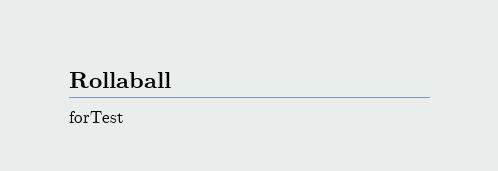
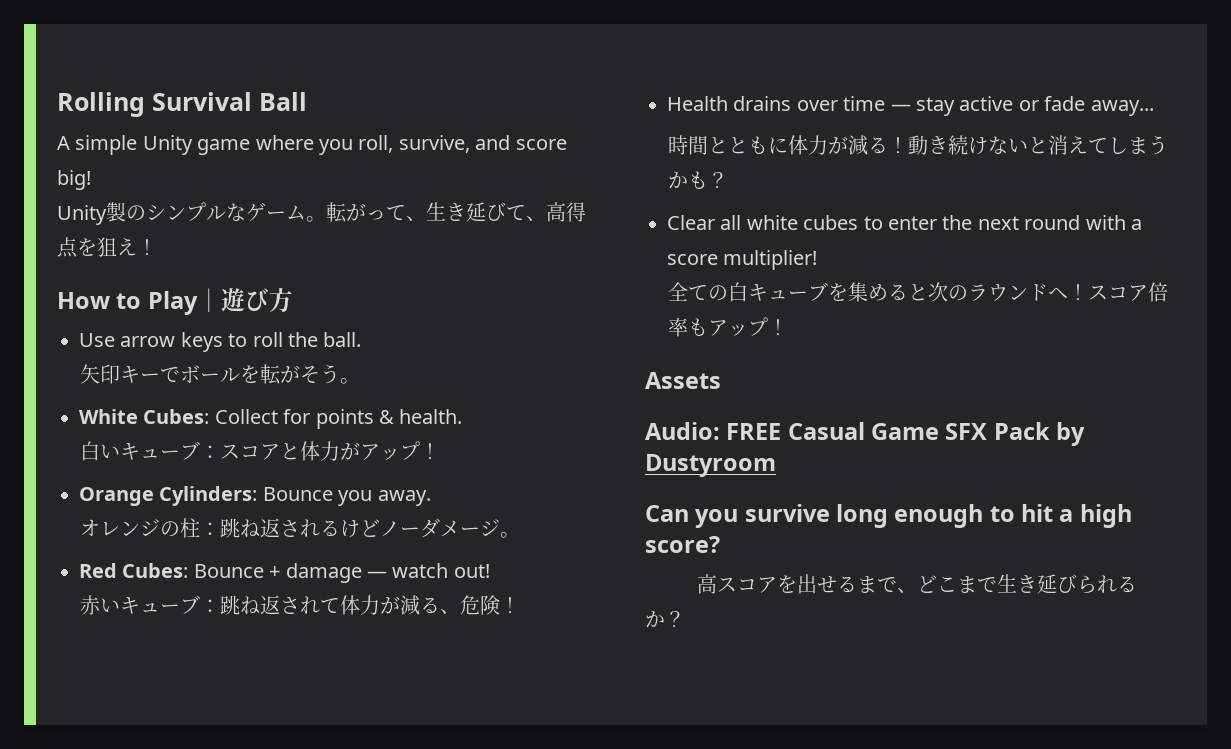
- Rollaball
- forTest
+ Rolling Survival Ball
+ A simple Unity game where you roll, survive, and score big!
+ Unity製のシンプルなゲーム。転がって、生き延びて、高得点を狙え！
+ How to Play｜遊び方
+ Use arrow keys to roll the ball.
+ 矢印キーでボールを転がそう。
+ White Cubes: Collect for points & health.
+ 白いキューブ：スコアと体力がアップ！
+ Orange Cylinders: Bounce you away.
+ オレンジの柱：跳ね返されるけどノーダメージ。
+ Red Cubes: Bounce + damage — watch out!
+ 赤いキューブ：跳ね返されて体力が減る、危険！
+ Health drains over time — stay active or fade away...
+ 時間とともに体力が減る！動き続けないと消えてしまうかも？
+ Clear all white cubes to enter the next round with a score multiplier!
+ 全ての白キューブを集めると次のラウンドへ！スコア倍率もアップ！
+ Assets
+ Audio: FREE Casual Game SFX Pack by Dustyroom
+ Can you survive long enough to hit a high score?
+ 高スコアを出せるまで、どこまで生き延びられるか？

